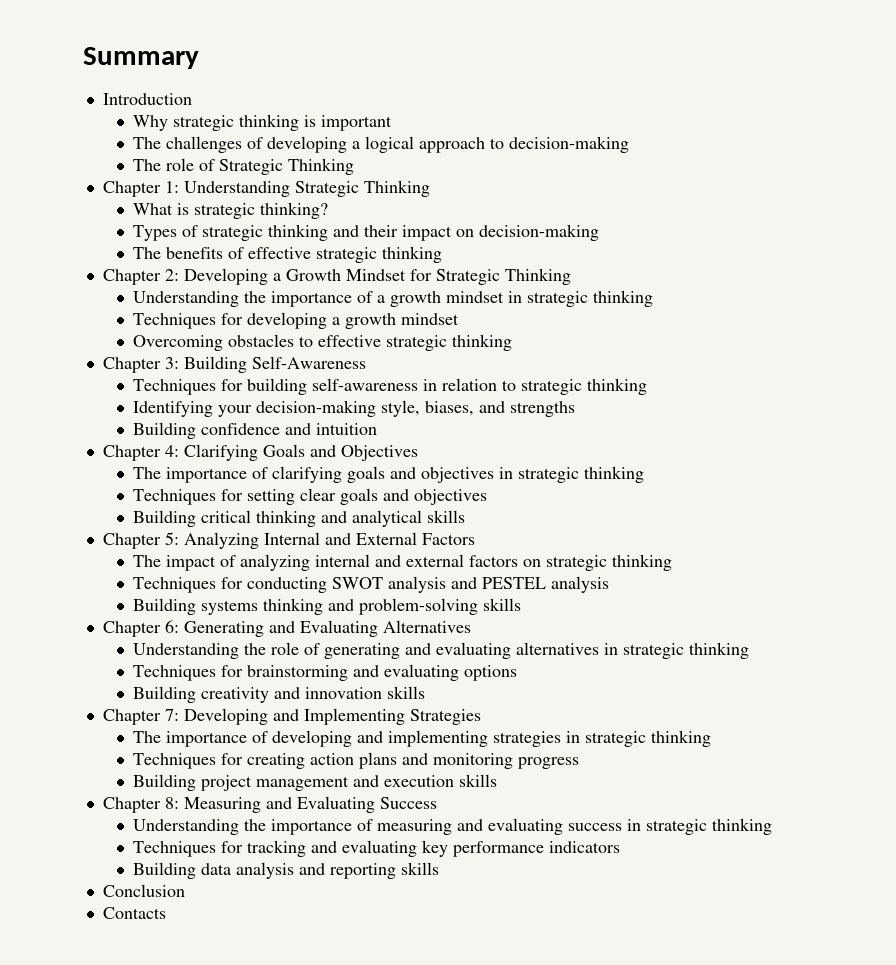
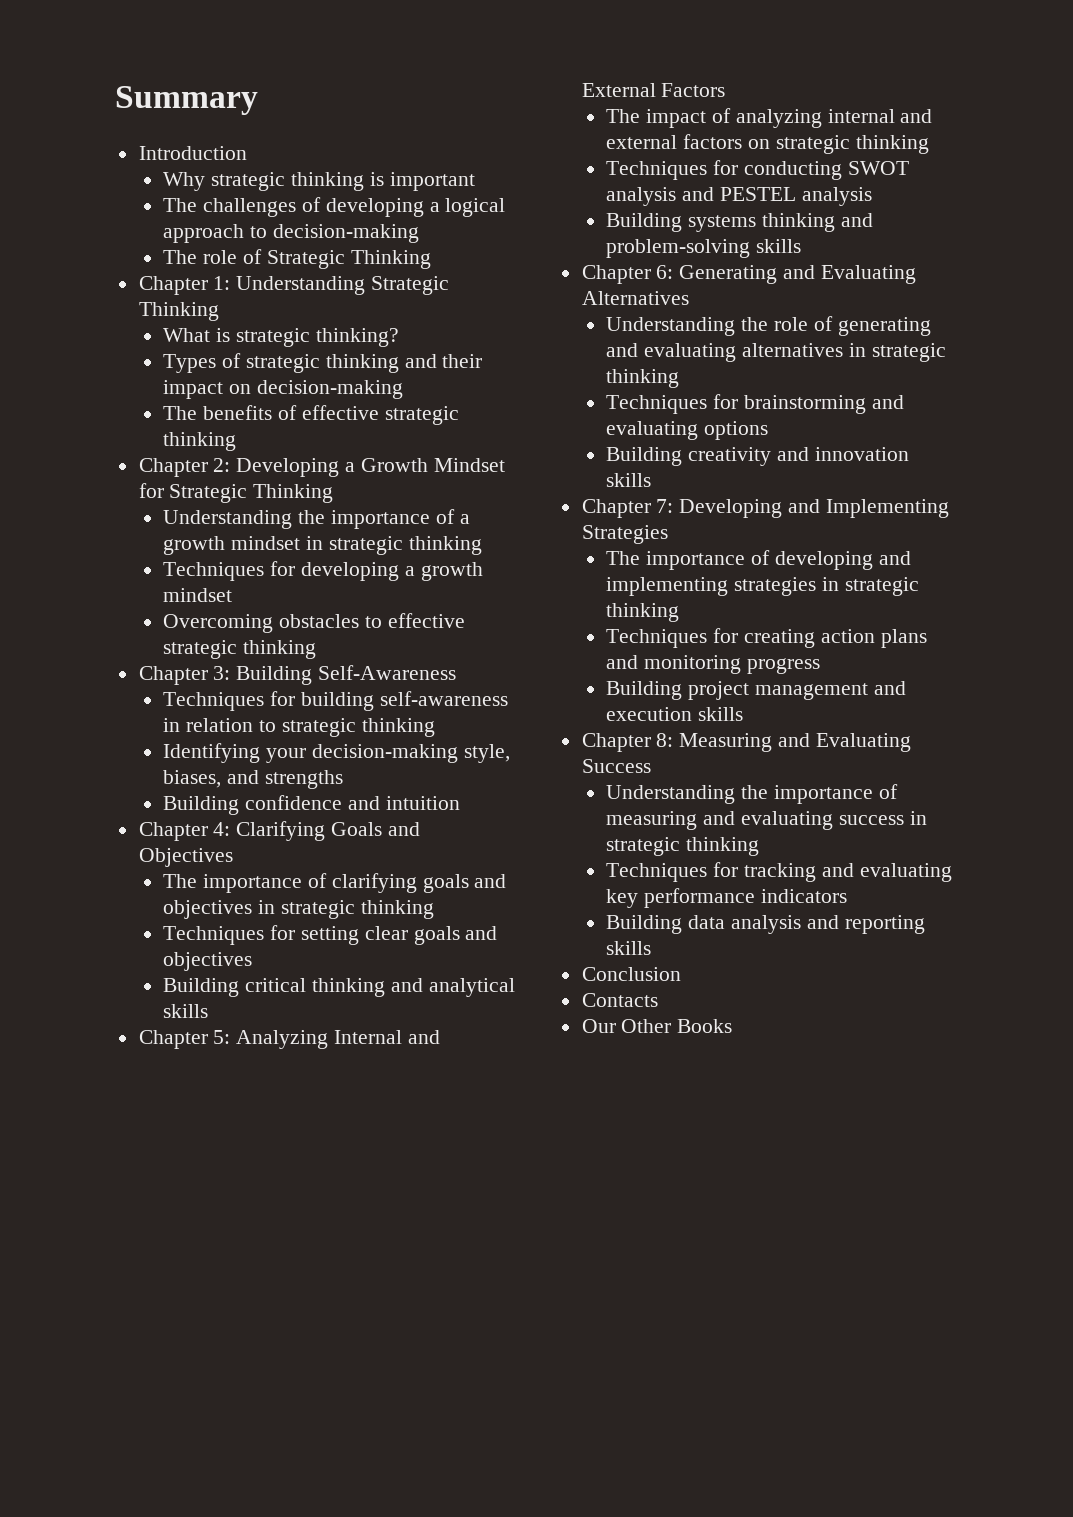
+ Our Other Books

